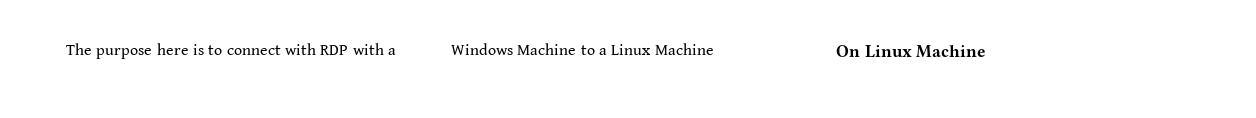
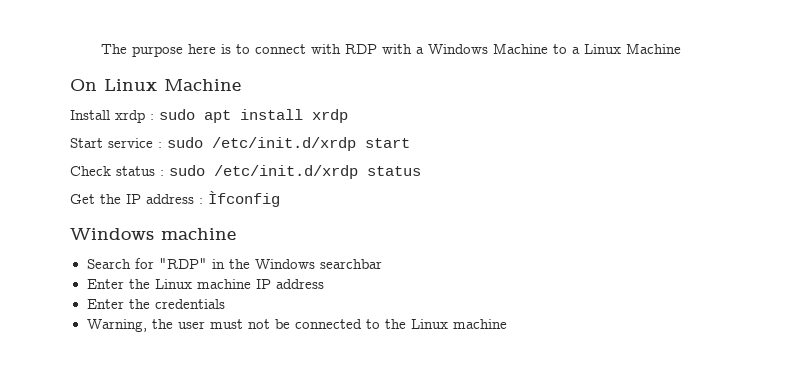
+ Install xrdp : sudo apt install xrdp
+ Start service : sudo /etc/init.d/xrdp start
+ Check status : sudo /etc/init.d/xrdp status
+ Get the IP address : Ìfconfig
+ Windows machine
+ Search for "RDP" in the Windows searchbar
+ Enter the Linux machine IP address
+ Enter the credentials
+ Warning, the user must not be connected to the Linux machine

